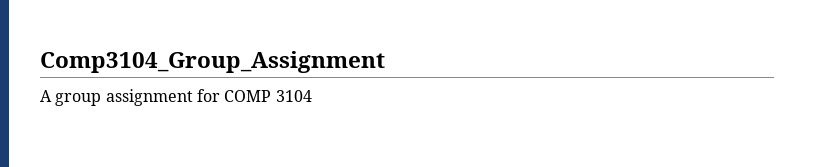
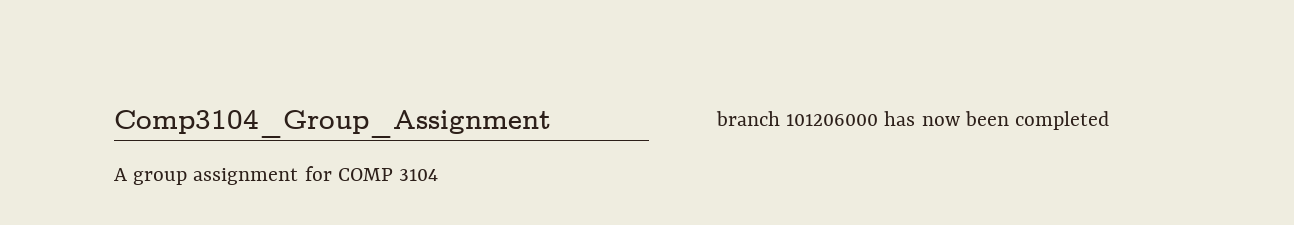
+ branch 101206000 has now been completed

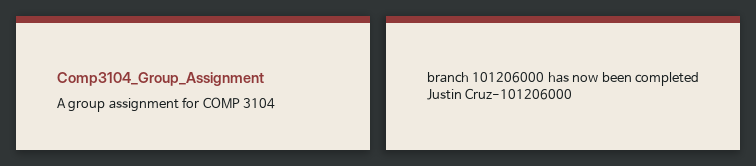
- branch 101206000 has now been completed
+ branch 101206000 has now been completed Justin Cruz-101206000

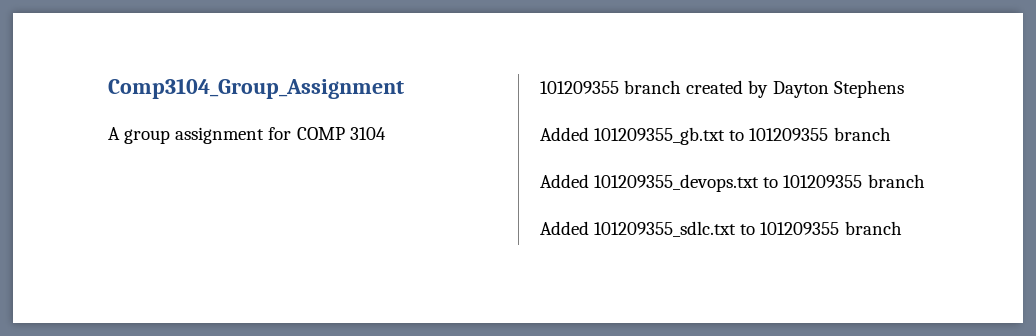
- branch 101206000 has now been completed Justin Cruz-101206000
+ 101209355 branch created by Dayton Stephens
+ Added 101209355_gb.txt to 101209355 branch
+ Added 101209355_devops.txt to 101209355 branch
+ Added 101209355_sdlc.txt to 101209355 branch

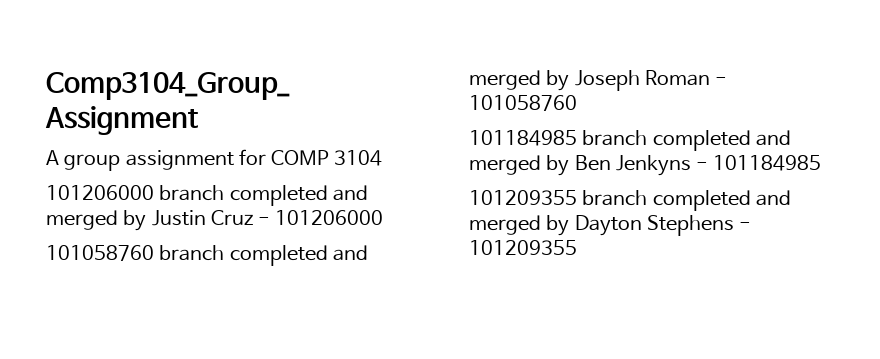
- 101209355 branch created by Dayton Stephens
- Added 101209355_gb.txt to 101209355 branch
- Added 101209355_devops.txt to 101209355 branch
- Added 101209355_sdlc.txt to 101209355 branch
+ 101206000 branch completed and merged by Justin Cruz - 101206000
+ 101058760 branch completed and merged by Joseph Roman - 101058760
+ 101184985 branch completed and merged by Ben Jenkyns - 101184985
+ 101209355 branch completed and merged by Dayton Stephens - 101209355

